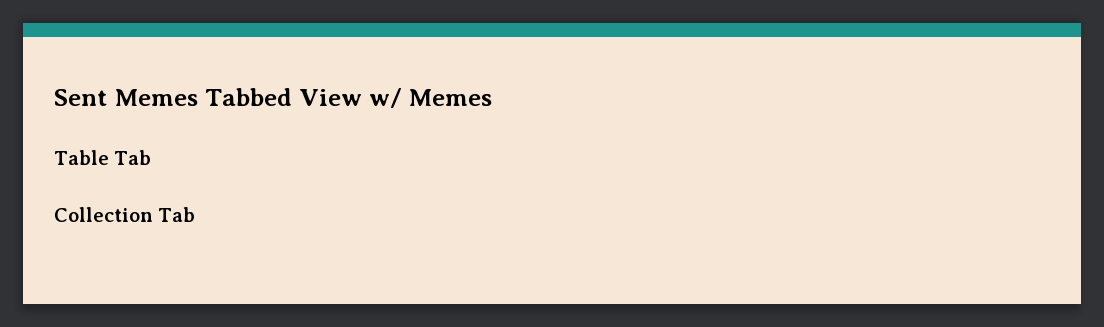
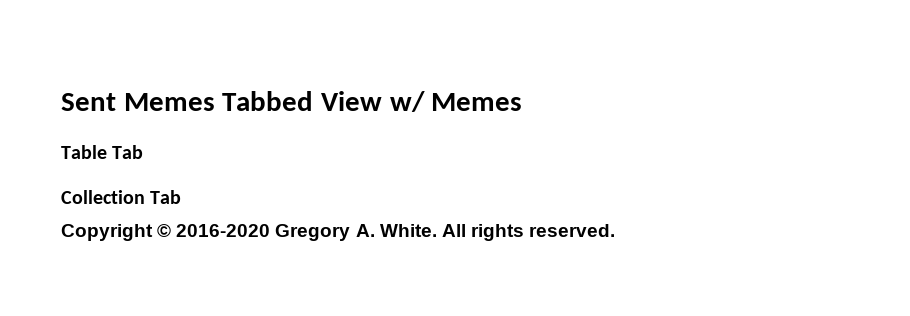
+ Copyright © 2016-2020 Gregory A. White. All rights reserved.

